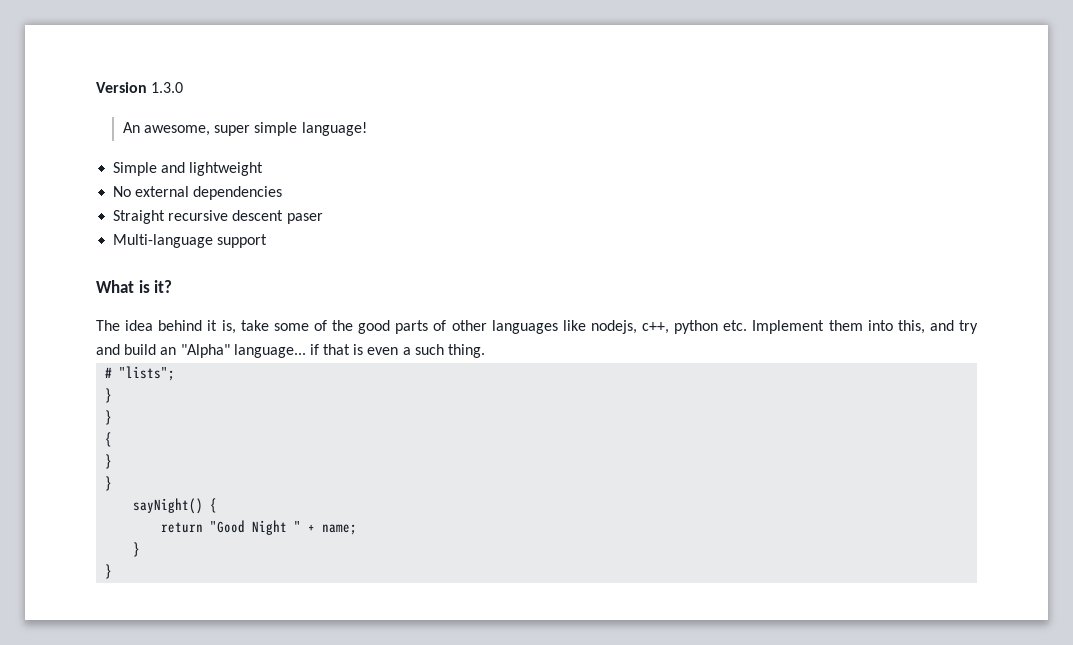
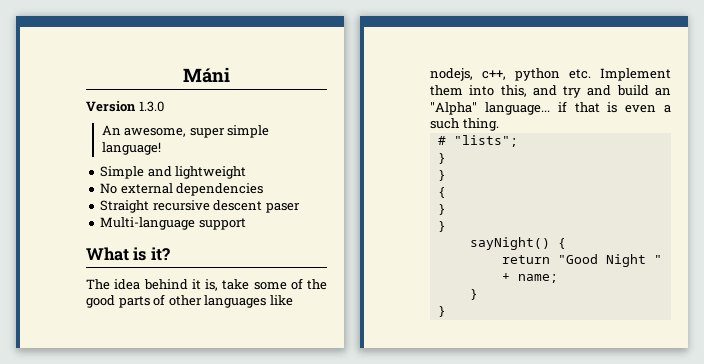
+ Máni

